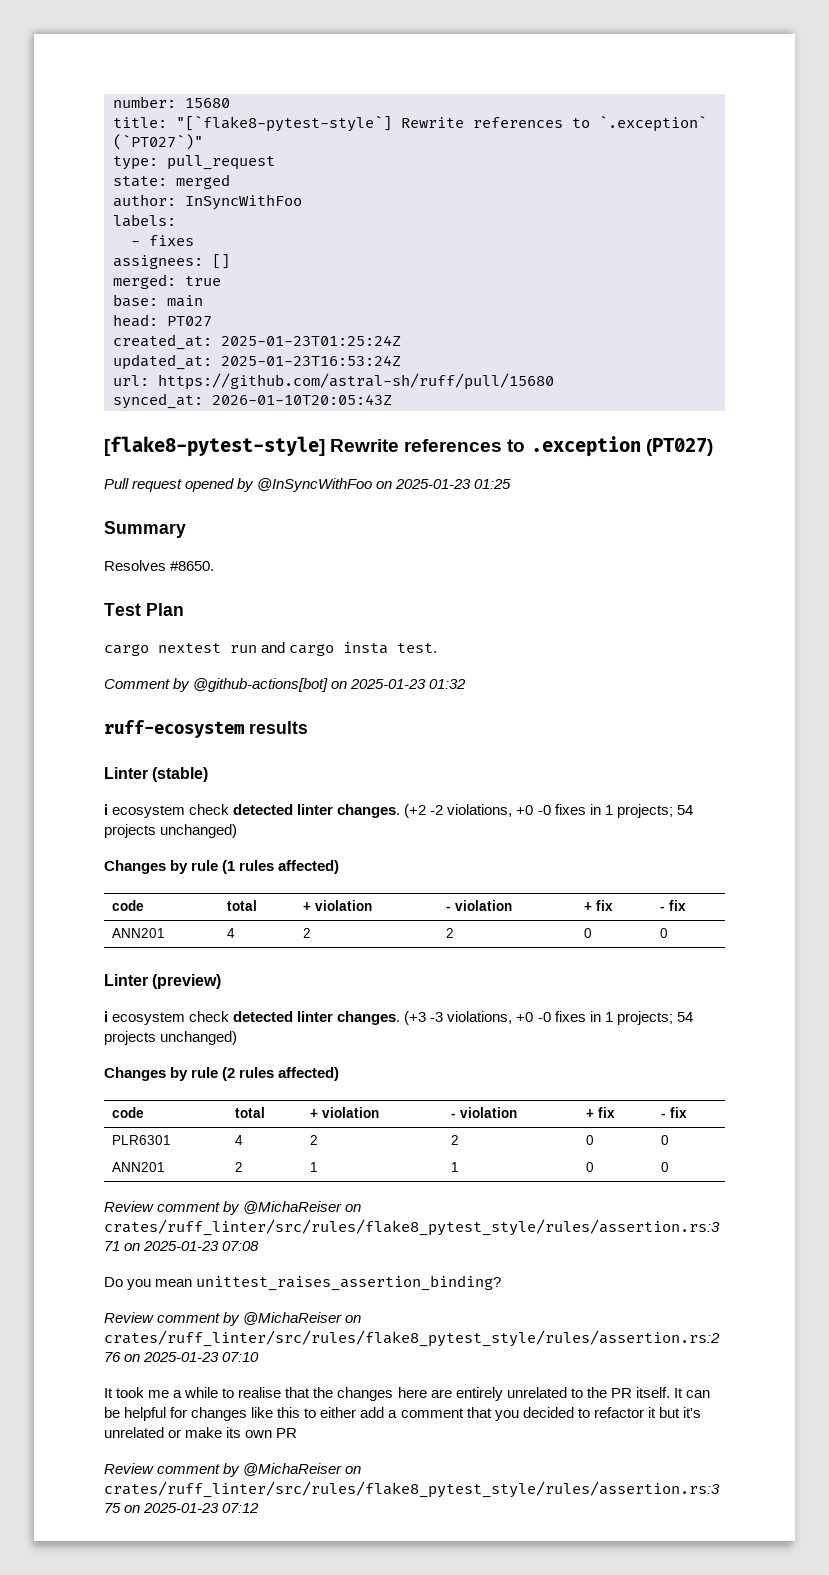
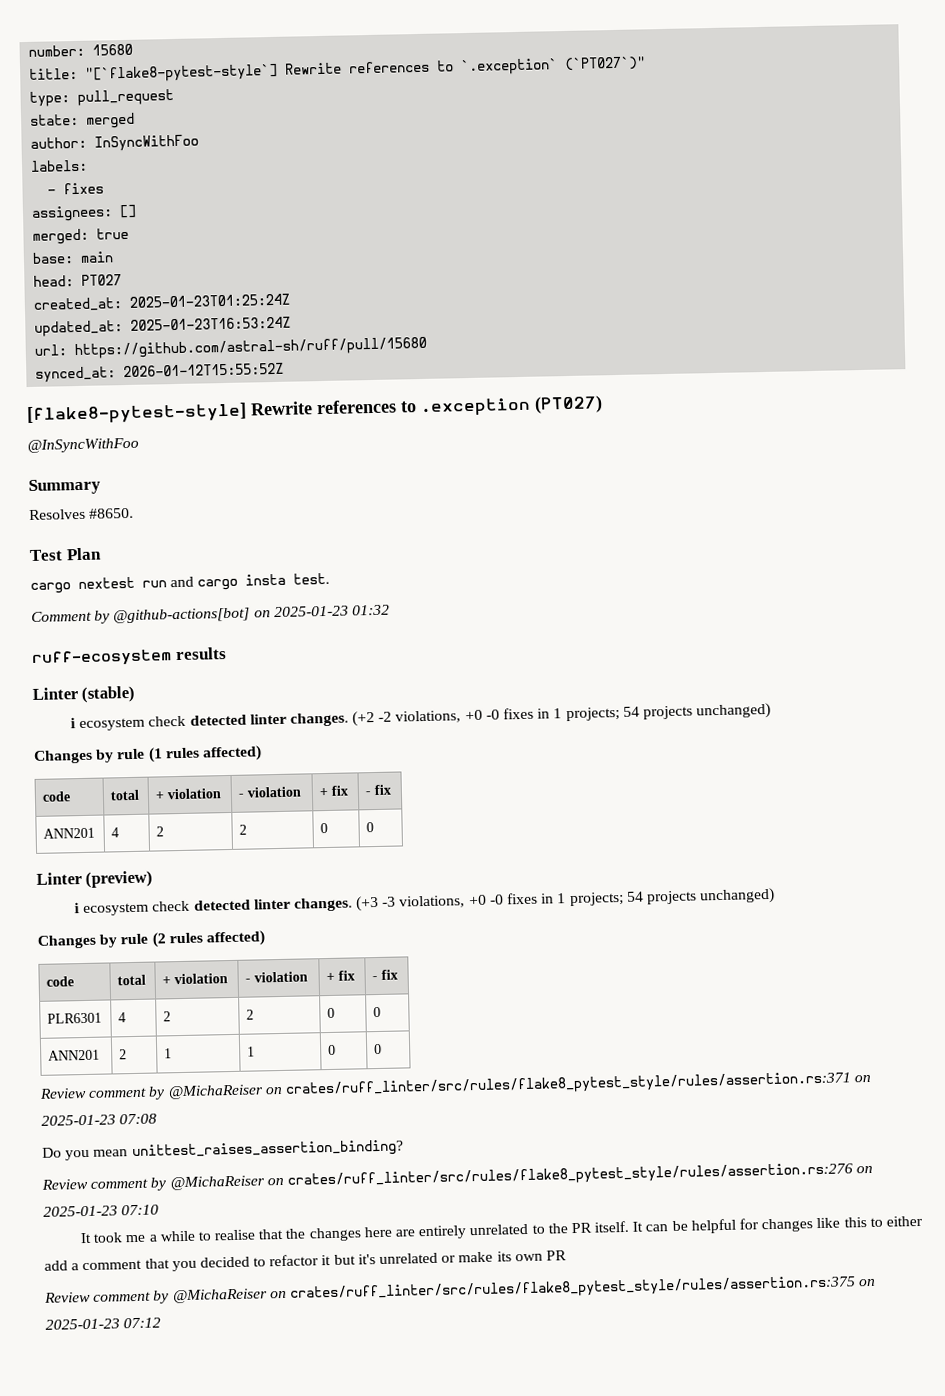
- synced_at: 2026-01-10T20:05:43Z
+ synced_at: 2026-01-12T15:55:52Z
- Pull request opened by @InSyncWithFoo on 2025-01-23 01:25
+ @InSyncWithFoo

